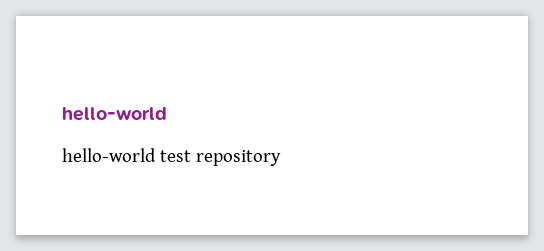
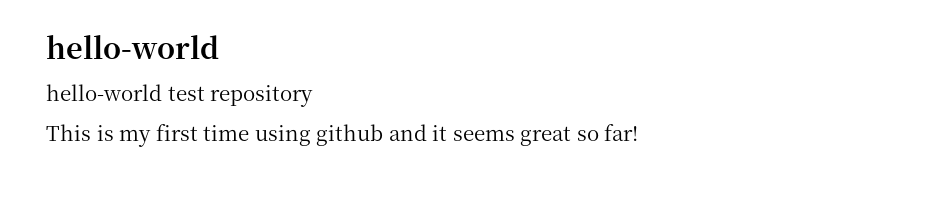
+ This is my first time using github and it seems great so far!

